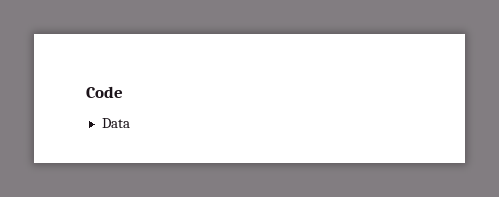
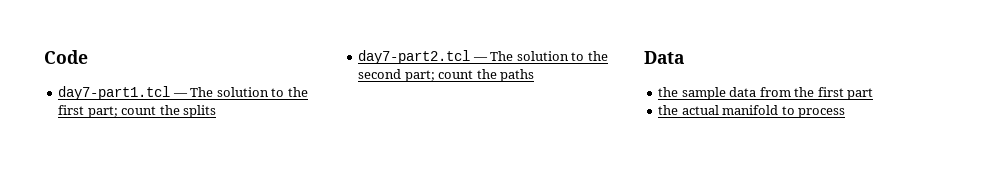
+ day7-part1.tcl — The solution to the first part; count the splits
+ day7-part2.tcl — The solution to the second part; count the paths
  Data
+ the sample data from the first part
+ the actual manifold to process

